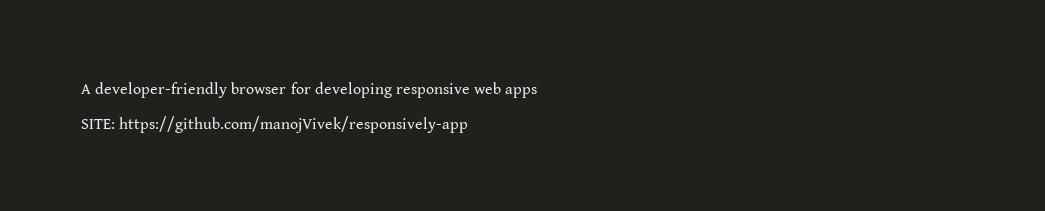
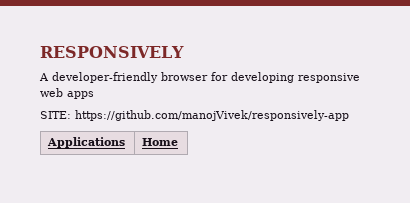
+ RESPONSIVELY
+ Applications | Home

